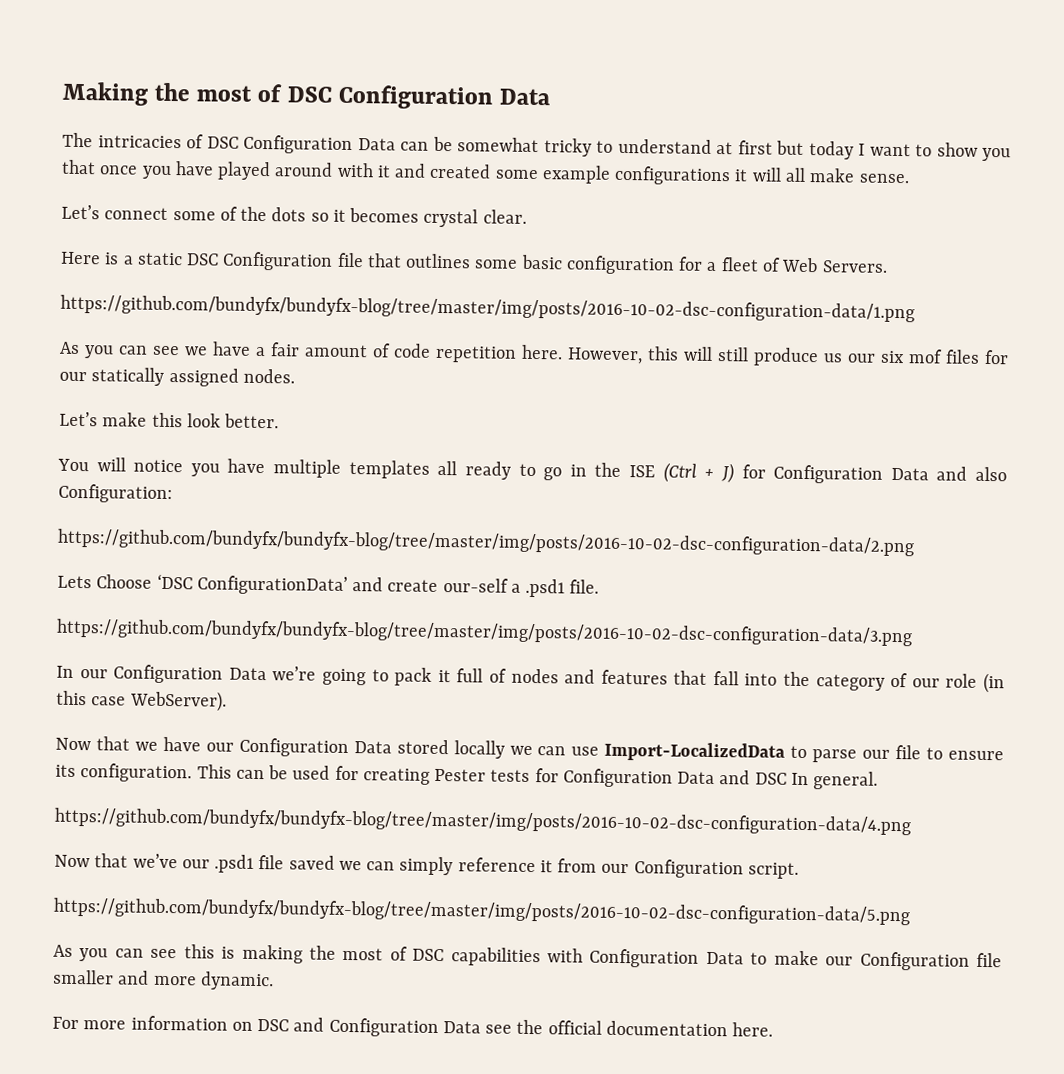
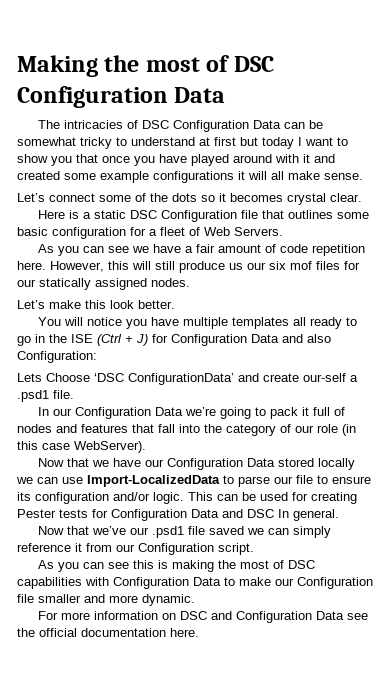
- https://github.com/bundyfx/bundyfx-blog/tree/master/img/posts/2016-10-02-dsc-configuration-data/1.png
- https://github.com/bundyfx/bundyfx-blog/tree/master/img/posts/2016-10-02-dsc-configuration-data/2.png
- https://github.com/bundyfx/bundyfx-blog/tree/master/img/posts/2016-10-02-dsc-configuration-data/3.png
- Now that we have our Configuration Data stored locally we can use Import-LocalizedData to parse our file to ensure its configuration.
+ Now that we have our Configuration Data stored locally we can use Import-LocalizedData to parse our file to ensure its configuration and/or logic.
- https://github.com/bundyfx/bundyfx-blog/tree/master/img/posts/2016-10-02-dsc-configuration-data/4.png
- https://github.com/bundyfx/bundyfx-blog/tree/master/img/posts/2016-10-02-dsc-configuration-data/5.png

